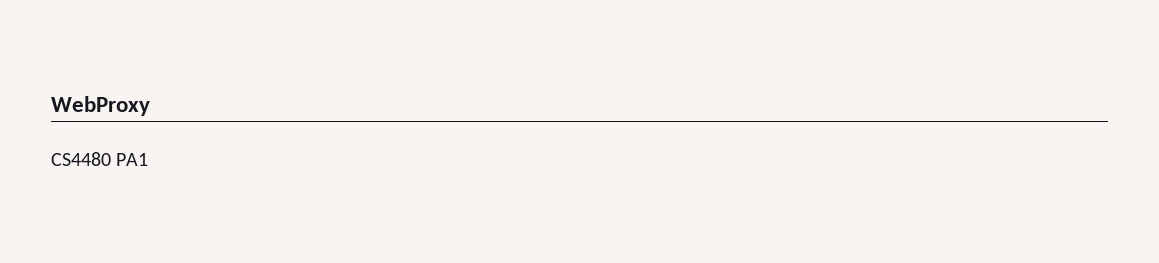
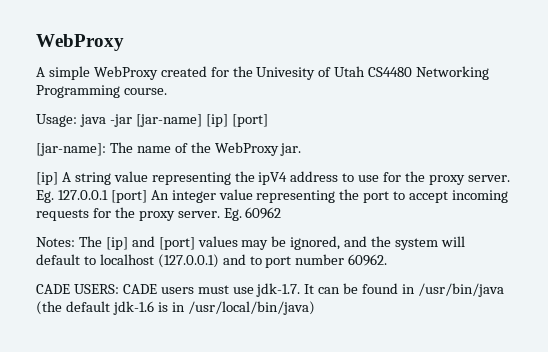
- CS4480 PA1
+ A simple WebProxy created for the Univesity of Utah CS4480 Networking Programming course.
+ Usage: java -jar [jar-name] [ip] [port]
+ [jar-name]: The name of the WebProxy jar.
+ [ip] A string value representing the ipV4 address to use for the proxy server. Eg. 127.0.0.1 [port] An integer value representing the port to accept incoming requests for the proxy server. Eg. 60962
+ Notes: The [ip] and [port] values may be ignored, and the system will default to localhost (127.0.0.1) and to port number 60962.
+ CADE USERS: CADE users must use jdk-1.7. It can be found in /usr/bin/java (the default jdk-1.6 is in /usr/local/bin/java)

